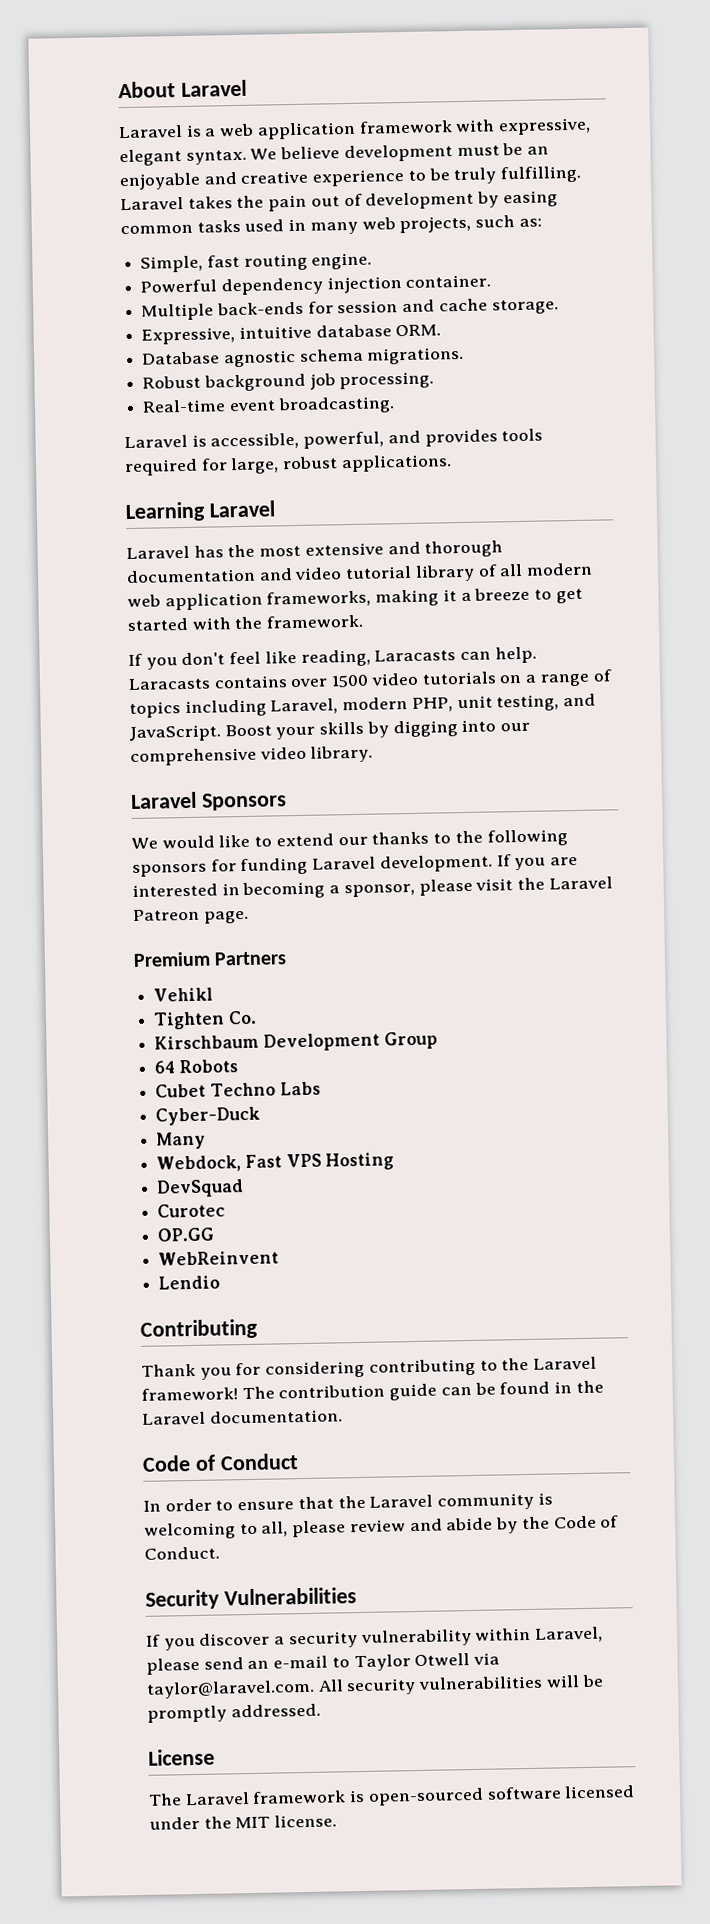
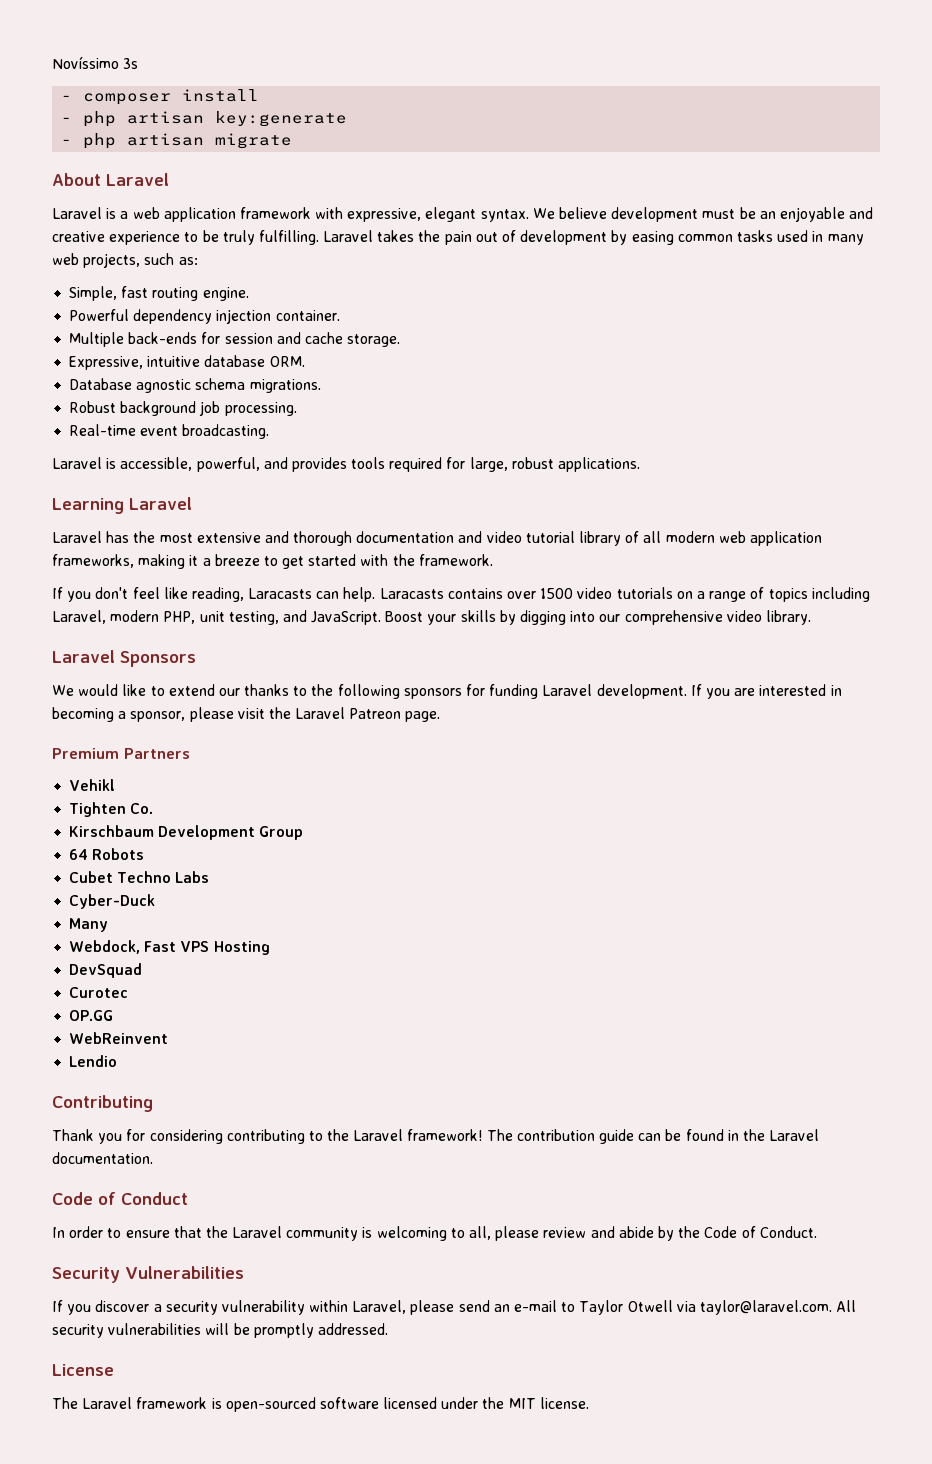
+ Novíssimo 3s
+ - composer install
+ - php artisan key:generate
+ - php artisan migrate

